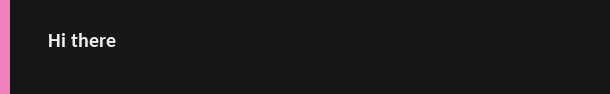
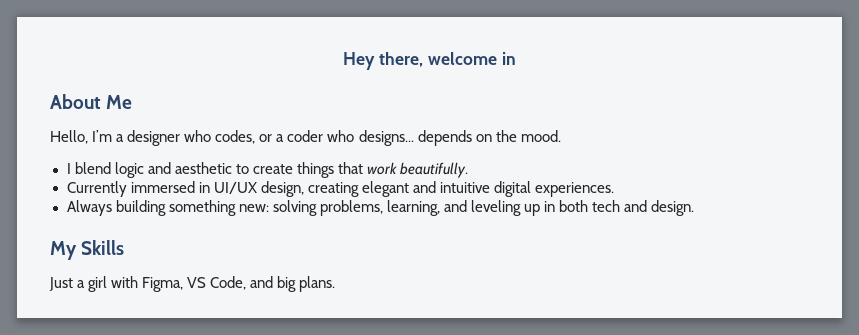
- Hi there
+ Hey there, welcome in
+ About Me
+ Hello, I’m a designer who codes, or a coder who designs... depends on the mood.
+ I blend logic and aesthetic to create things that work beautifully.
+ Currently immersed in UI/UX design, creating elegant and intuitive digital experiences.
+ Always building something new: solving problems, learning, and leveling up in both tech and design.
+ My Skills
+ Just a girl with Figma, VS Code, and big plans.

